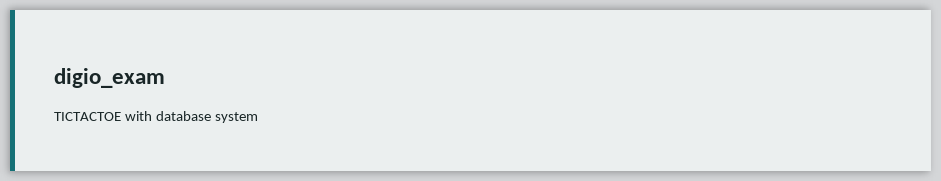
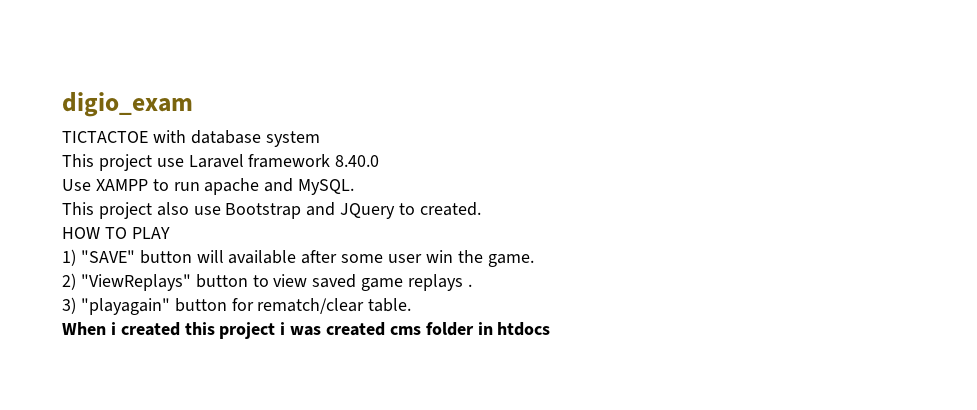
+ This project use Laravel framework 8.40.0
+ Use XAMPP to run apache and MySQL.
+ This project also use Bootstrap and JQuery to created.
+ HOW TO PLAY
+ 1) "SAVE" button will available after some user win the game.
+ 2) "ViewReplays" button to view saved game replays .
+ 3) "playagain" button for rematch/clear table.
+ When i created this project i was created cms folder in htdocs

